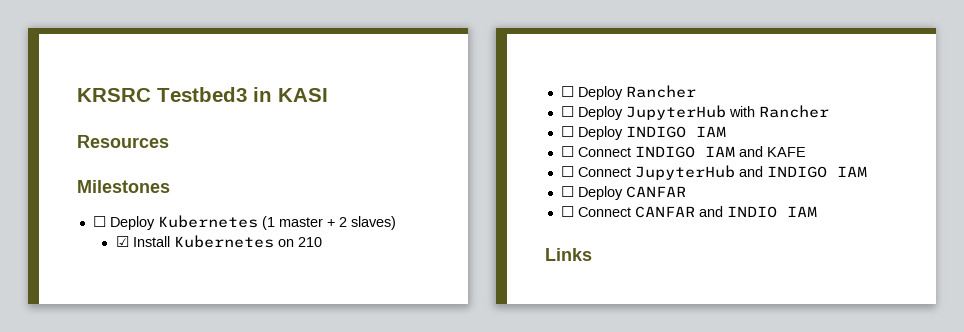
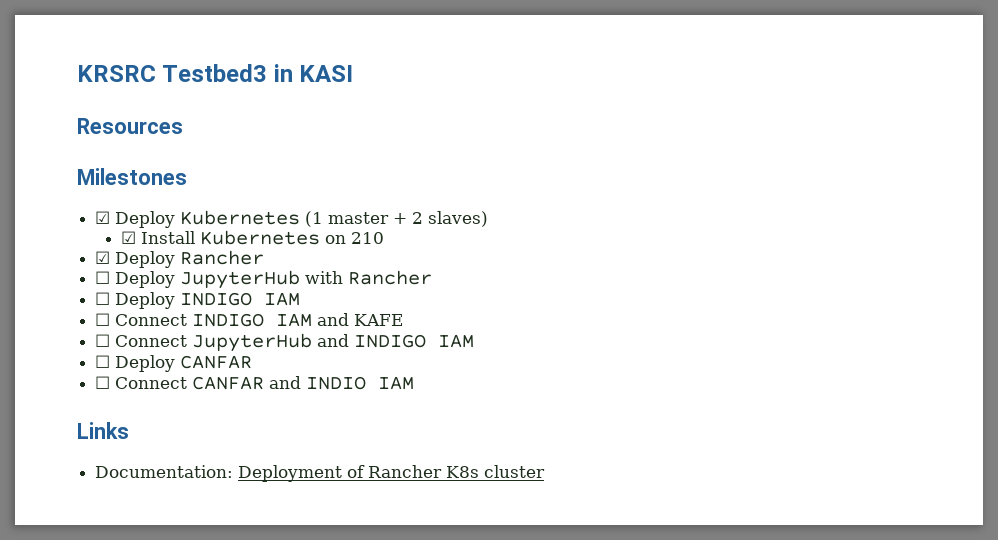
- ☐ Deploy Kubernetes (1 master + 2 slaves)
+ ☑ Deploy Kubernetes (1 master + 2 slaves)
- ☐ Deploy Rancher
+ ☑ Deploy Rancher
+ Documentation: Deployment of Rancher K8s cluster

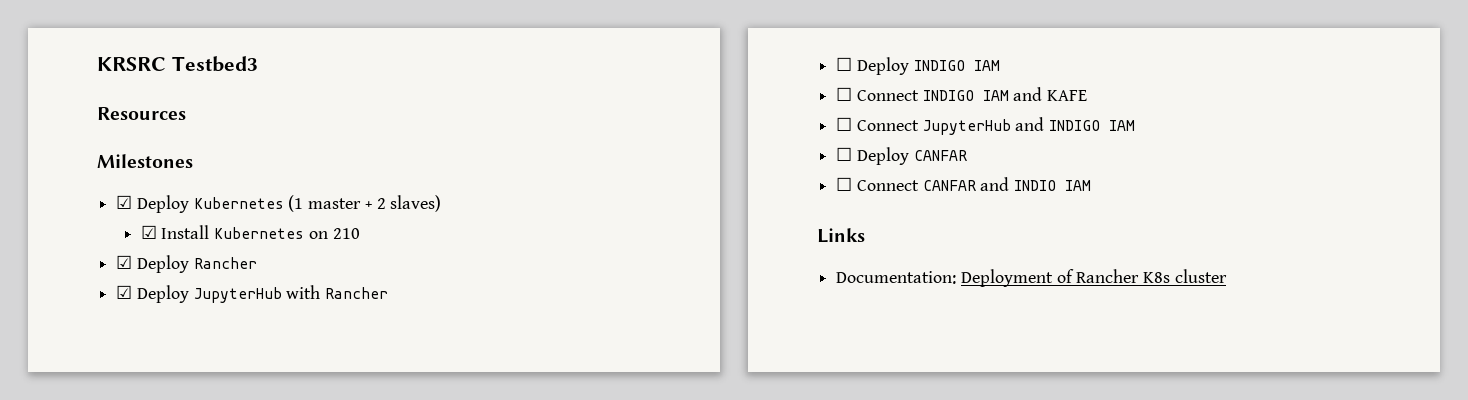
- KRSRC Testbed3 in KASI
+ KRSRC Testbed3
- ☐ Deploy JupyterHub with Rancher
+ ☑ Deploy JupyterHub with Rancher

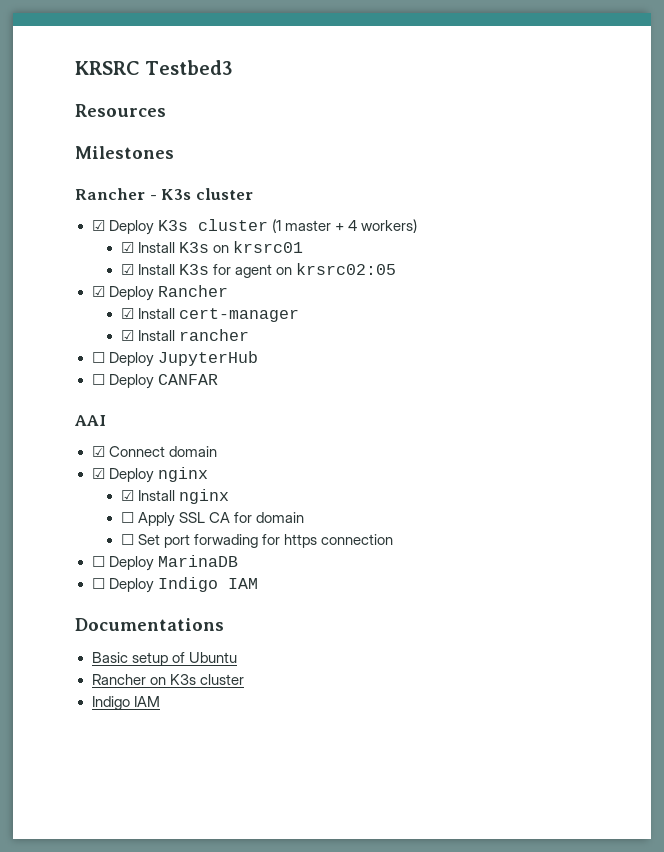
- ☑ Deploy Kubernetes (1 master + 2 slaves)
- ☑ Install Kubernetes on 210
+ Rancher - K3s cluster
+ ☑ Deploy K3s cluster (1 master + 4 workers)
+ ☑ Install K3s on krsrc01
+ ☑ Install K3s for agent on krsrc02:05
  ☑ Deploy Rancher
- ☑ Deploy JupyterHub with Rancher
- ☐ Deploy INDIGO IAM
- ☐ Connect INDIGO IAM and KAFE
- ☐ Connect JupyterHub and INDIGO IAM
+ ☑ Install cert-manager
+ ☑ Install rancher
+ ☐ Deploy JupyterHub
  ☐ Deploy CANFAR
- ☐ Connect CANFAR and INDIO IAM
- Links
- Documentation: Deployment of Rancher K8s cluster
+ AAI
+ ☑ Connect domain
+ ☑ Deploy nginx
+ ☑ Install nginx
+ ☐ Apply SSL CA for domain
+ ☐ Set port forwading for https connection
+ ☐ Deploy MarinaDB
+ ☐ Deploy Indigo IAM
+ Documentations
+ Basic setup of Ubuntu
+ Rancher on K3s cluster
+ Indigo IAM

